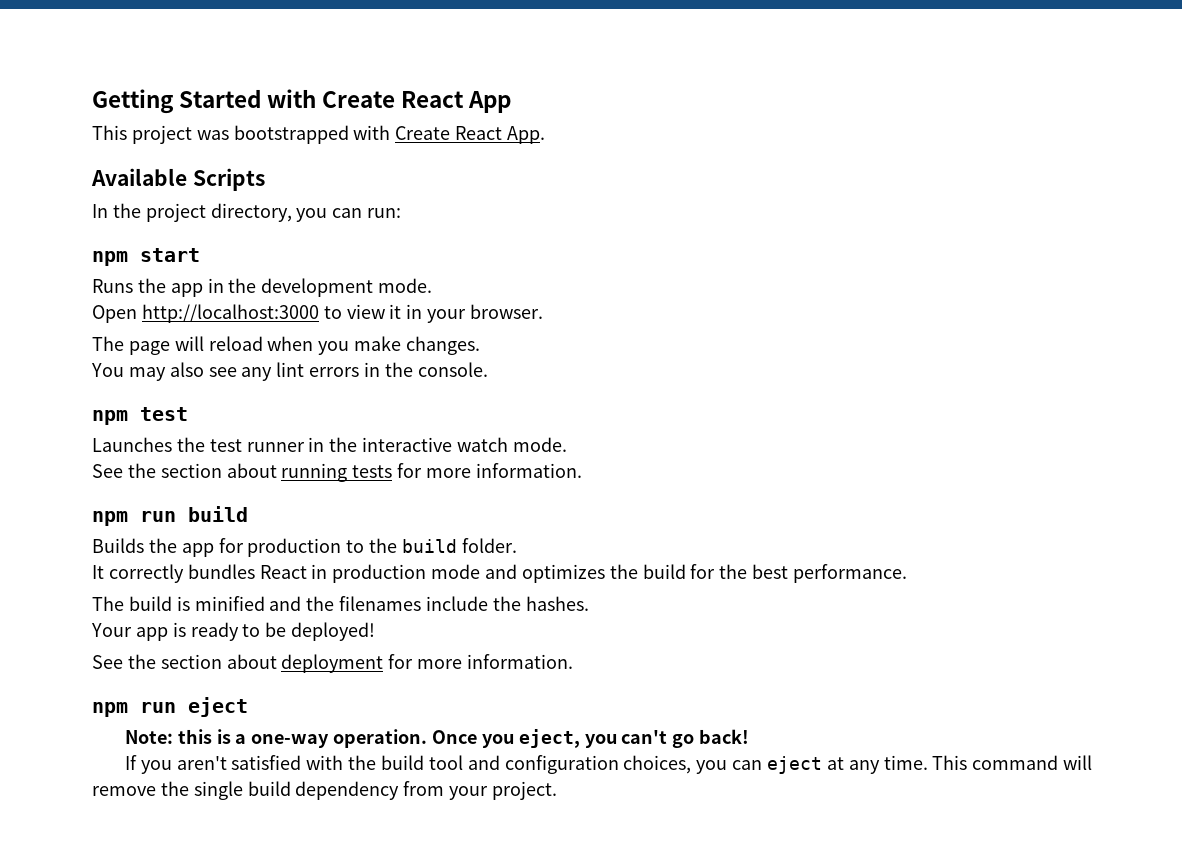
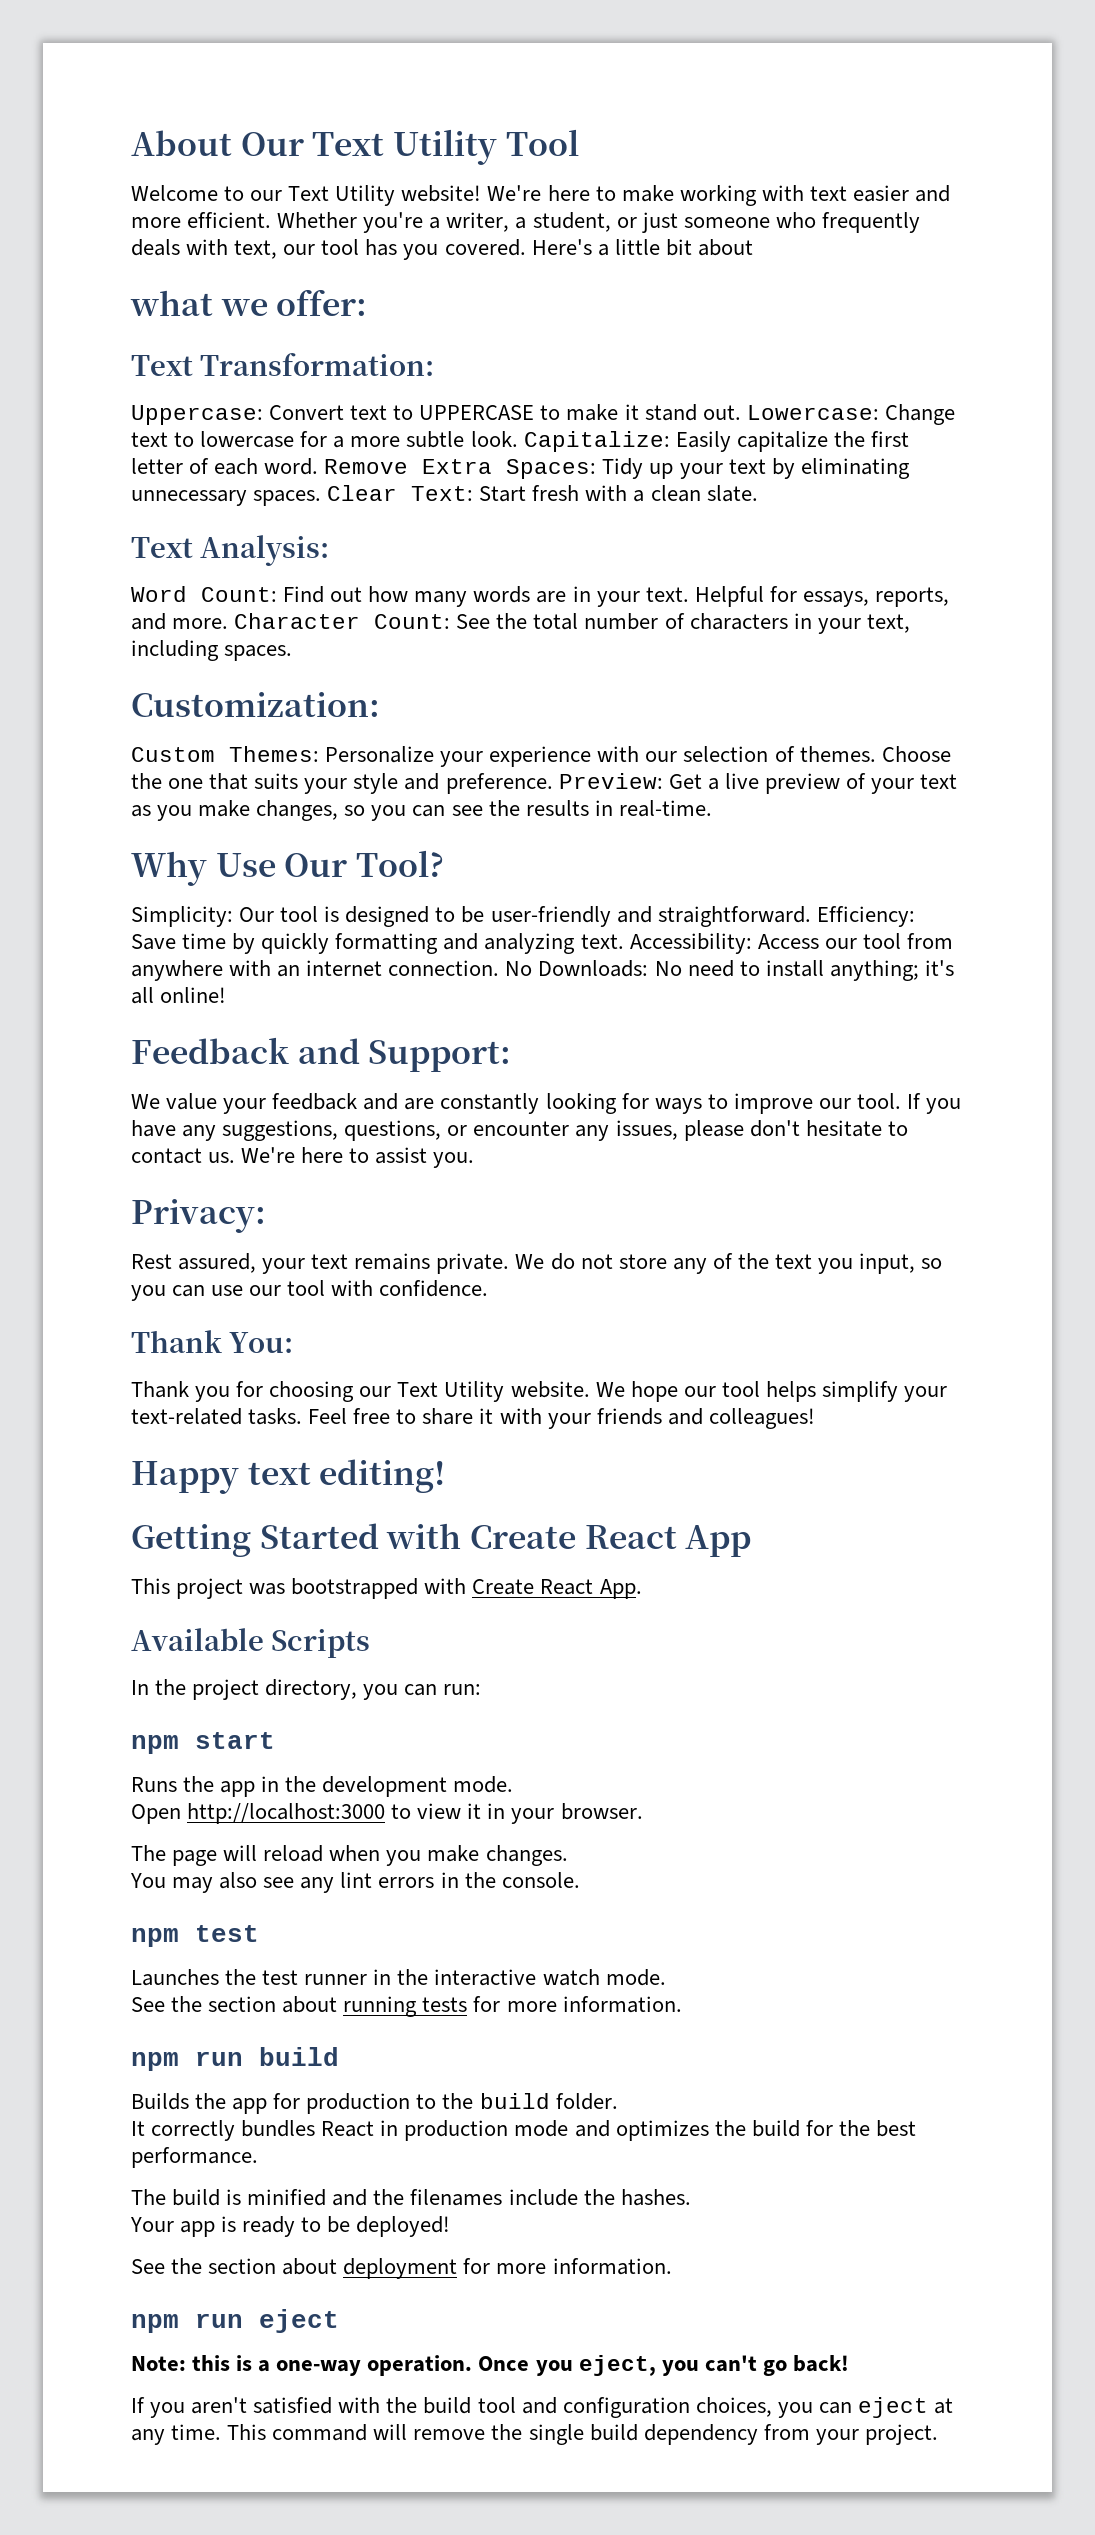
+ About Our Text Utility Tool
+ Welcome to our Text Utility website! We're here to make working with text easier and more efficient. Whether you're a writer, a student, or just someone who frequently deals with text, our tool has you covered. Here's a little bit about
+ what we offer:
+ Text Transformation:
+ Uppercase: Convert text to UPPERCASE to make it stand out. Lowercase: Change text to lowercase for a more subtle look. Capitalize: Easily capitalize the first letter of each word. Remove Extra Spaces: Tidy up your text by eliminating unnecessary spaces. Clear Text: Start fresh with a clean slate.
+ Text Analysis:
+ Word Count: Find out how many words are in your text. Helpful for essays, reports, and more. Character Count: See the total number of characters in your text, including spaces.
+ Customization:
+ Custom Themes: Personalize your experience with our selection of themes. Choose the one that suits your style and preference. Preview: Get a live preview of your text as you make changes, so you can see the results in real-time.
+ Why Use Our Tool?
+ Simplicity: Our tool is designed to be user-friendly and straightforward. Efficiency: Save time by quickly formatting and analyzing text. Accessibility: Access our tool from anywhere with an internet connection. No Downloads: No need to install anything; it's all online!
+ Feedback and Support:
+ We value your feedback and are constantly looking for ways to improve our tool. If you have any suggestions, questions, or encounter any issues, please don't hesitate to contact us. We're here to assist you.
+ Privacy:
+ Rest assured, your text remains private. We do not store any of the text you input, so you can use our tool with confidence.
+ Thank You:
+ Thank you for choosing our Text Utility website. We hope our tool helps simplify your text-related tasks. Feel free to share it with your friends and colleagues!
+ Happy text editing!

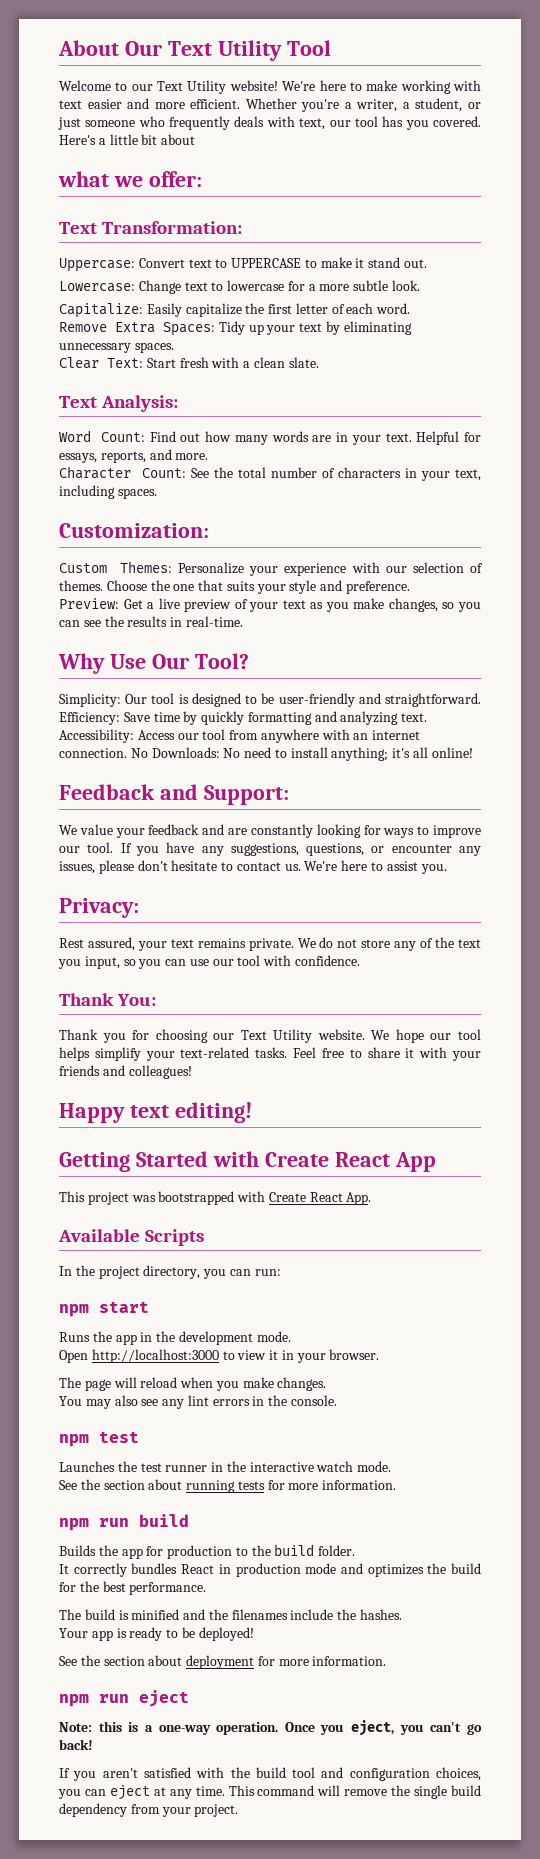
- Uppercase: Convert text to UPPERCASE to make it stand out. Lowercase: Change text to lowercase for a more subtle look. Capitalize: Easily capitalize the first letter of each word. Remove Extra Spaces: Tidy up your text by eliminating unnecessary spaces. Clear Text: Start fresh with a clean slate.
+ Uppercase: Convert text to UPPERCASE to make it stand out.
+ Lowercase: Change text to lowercase for a more subtle look.
+ Capitalize: Easily capitalize the first letter of each word.
+ Remove Extra Spaces: Tidy up your text by eliminating unnecessary spaces.
+ Clear Text: Start fresh with a clean slate.
- Helpful for essays, reports, and more. Character Count: See the total number of characters in your text, including spaces.
+ Helpful for essays, reports, and more.
+ Character Count: See the total number of characters in your text, including spaces.
- Choose the one that suits your style and preference. Preview: Get a live preview of your text as you make changes, so you can see the results in real-time.
+ Choose the one that suits your style and preference.
+ Preview: Get a live preview of your text as you make changes, so you can see the results in real-time.

